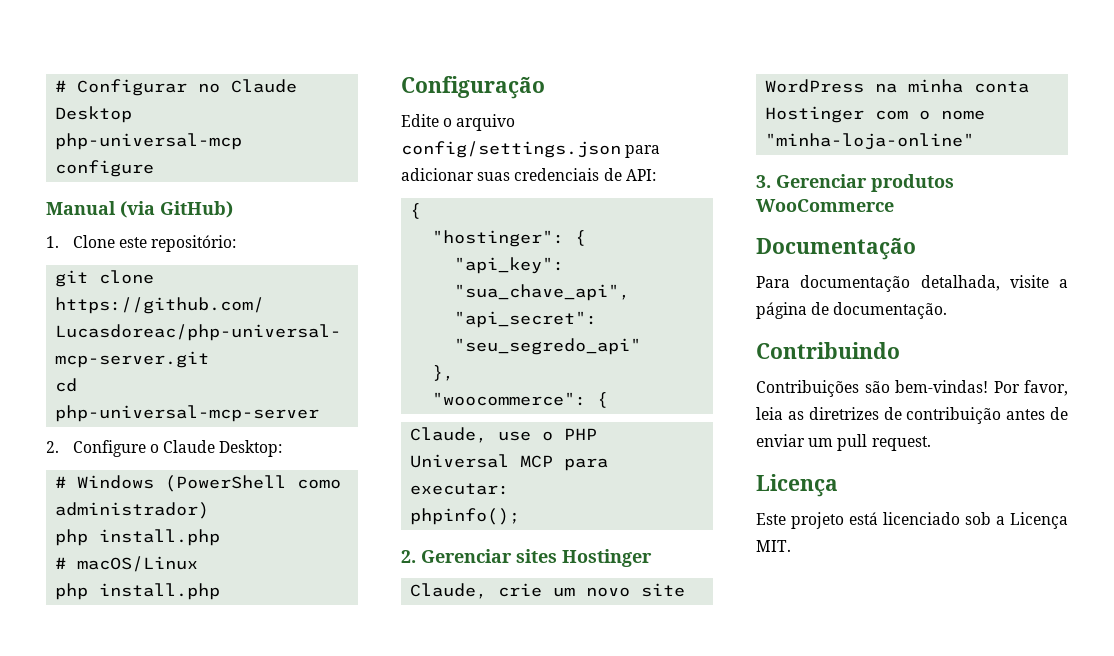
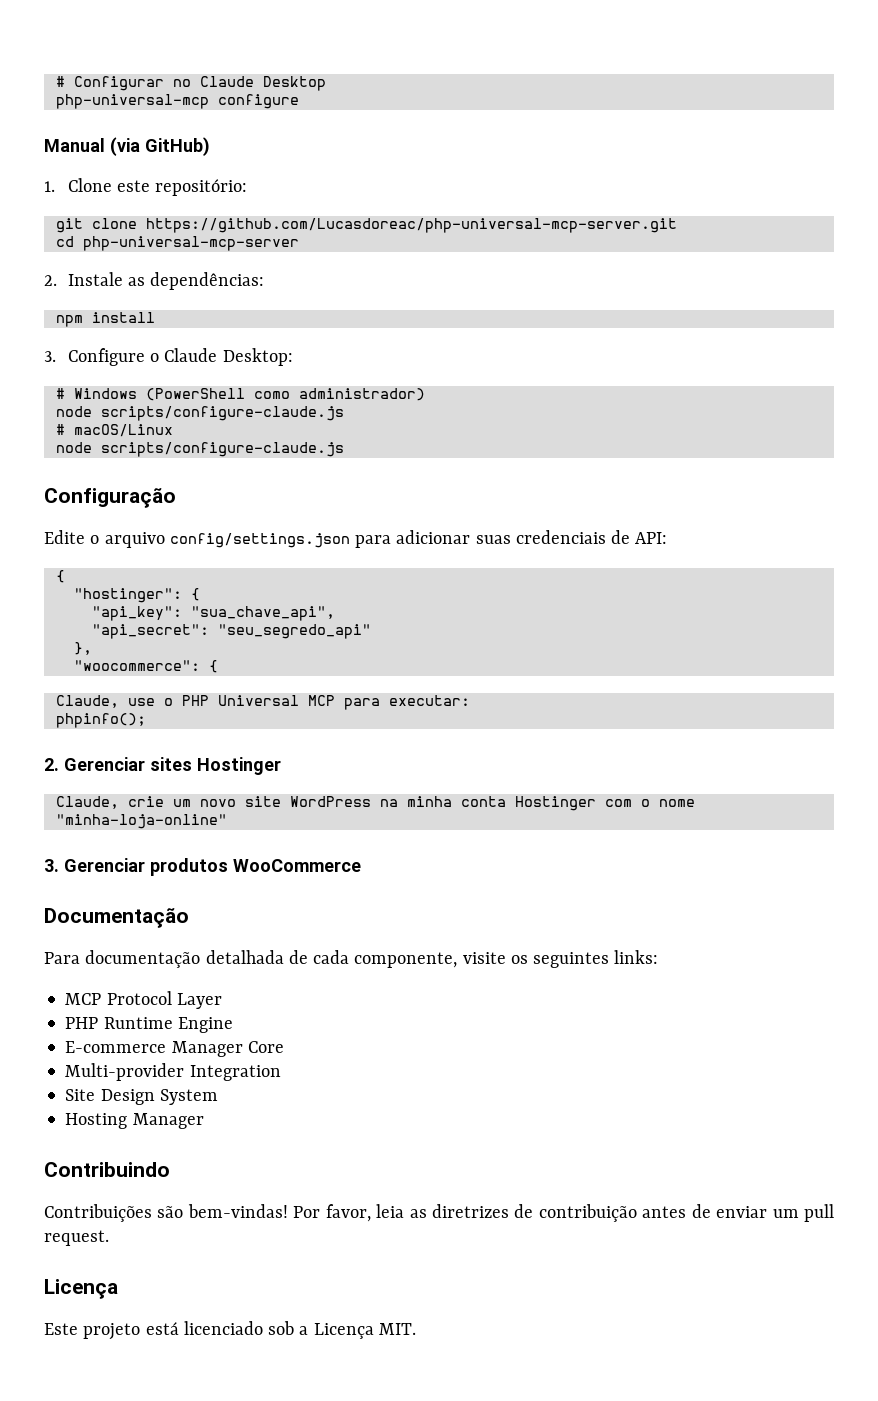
- 2. Configure o Claude Desktop:
+ 2. Instale as dependências:
+ npm install
+ 3. Configure o Claude Desktop:
  # Windows (PowerShell como administrador)
- php install.php
+ node scripts/configure-claude.js
  # macOS/Linux
- php install.php
+ node scripts/configure-claude.js
- Para documentação detalhada, visite a página de documentação.
+ Para documentação detalhada de cada componente, visite os seguintes links:
+ MCP Protocol Layer
+ PHP Runtime Engine
+ E-commerce Manager Core
+ Multi-provider Integration
+ Site Design System
+ Hosting Manager

